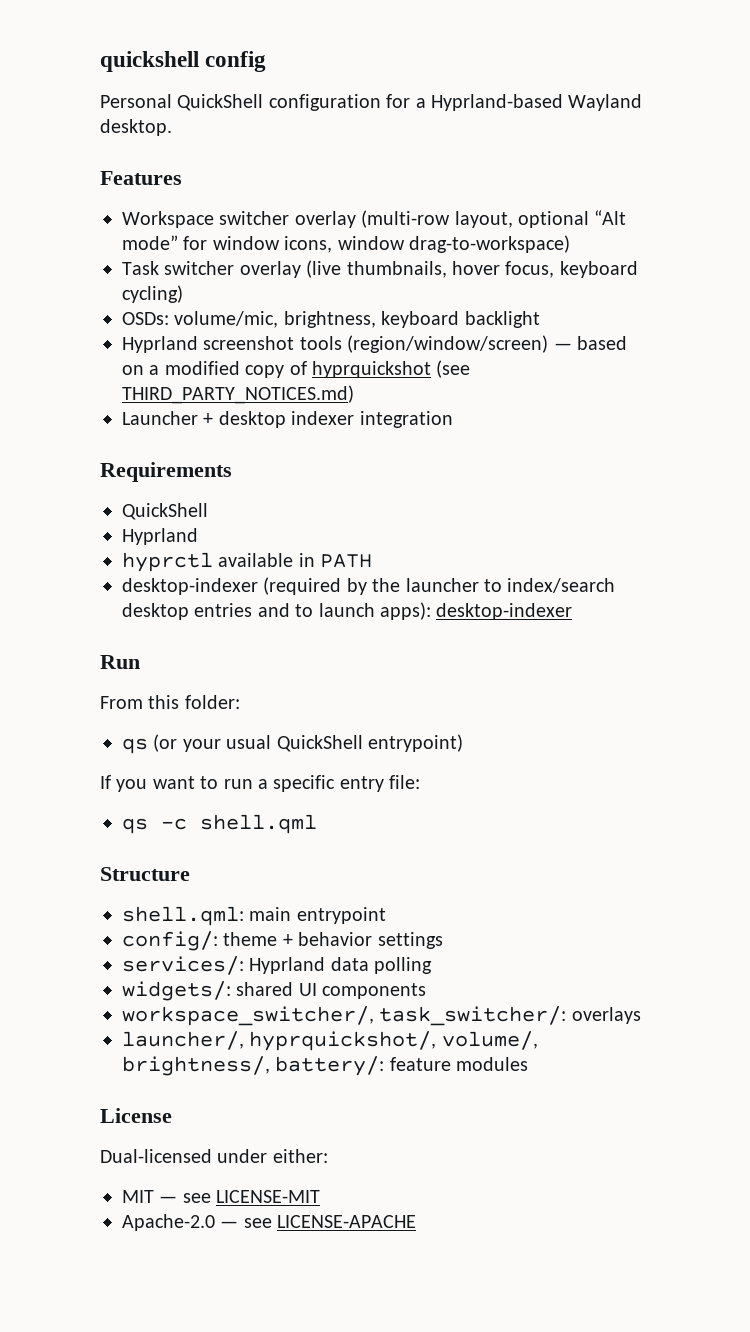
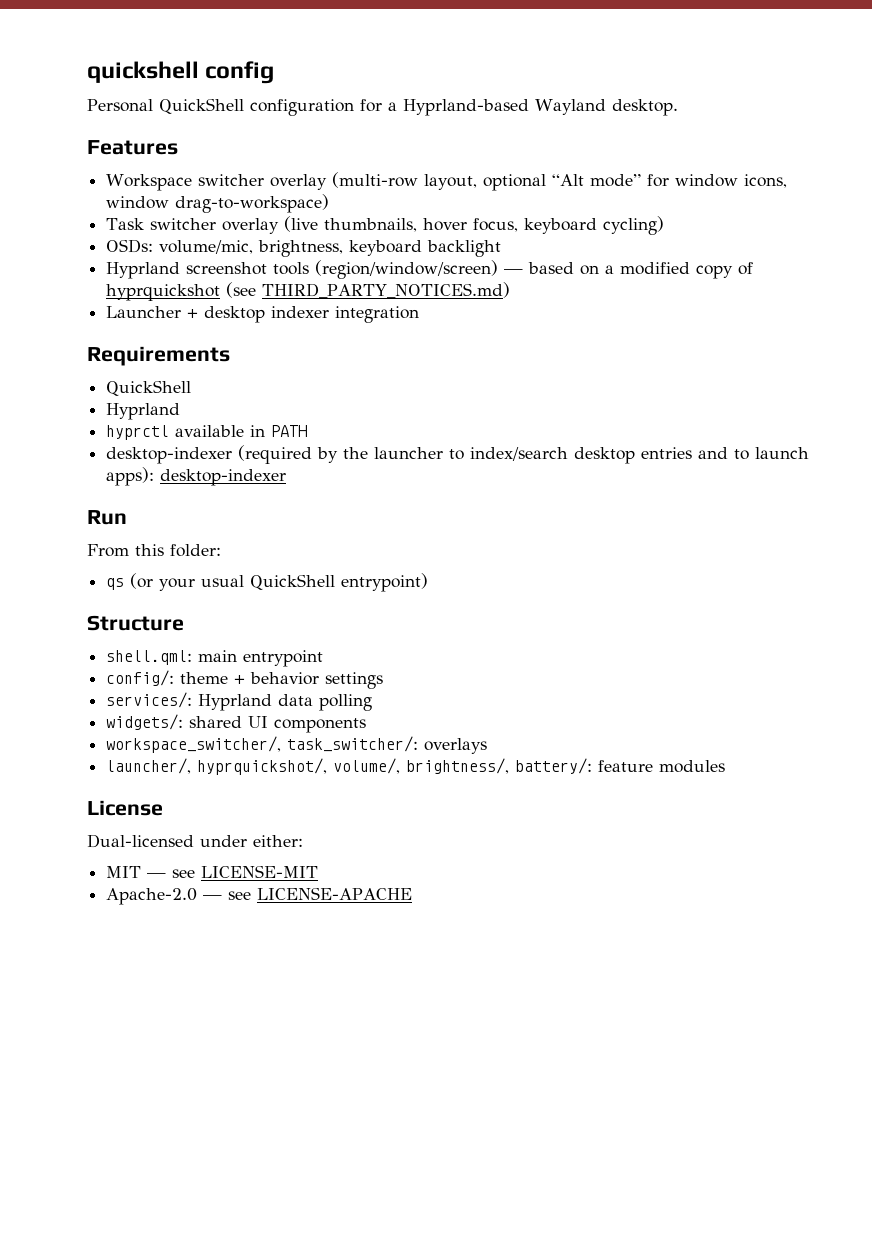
- If you want to run a specific entry file:
- qs -c shell.qml

